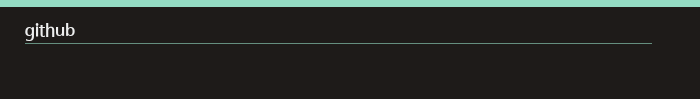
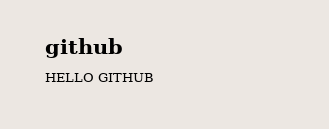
+ HELLO GITHUB

